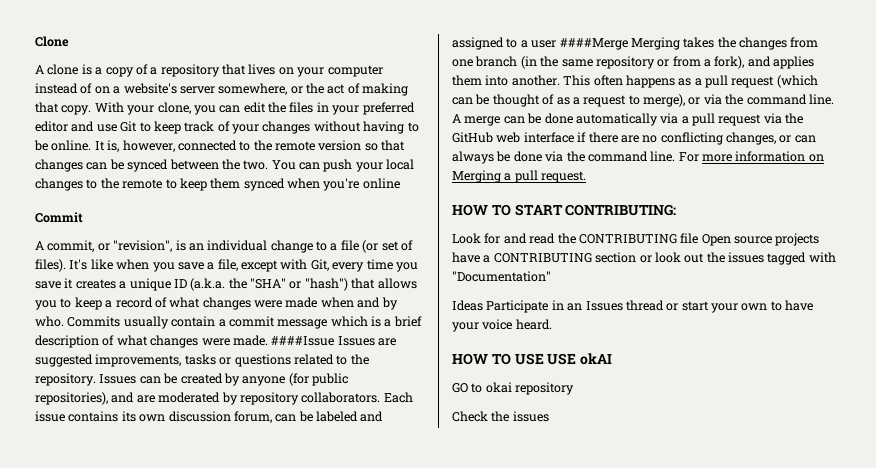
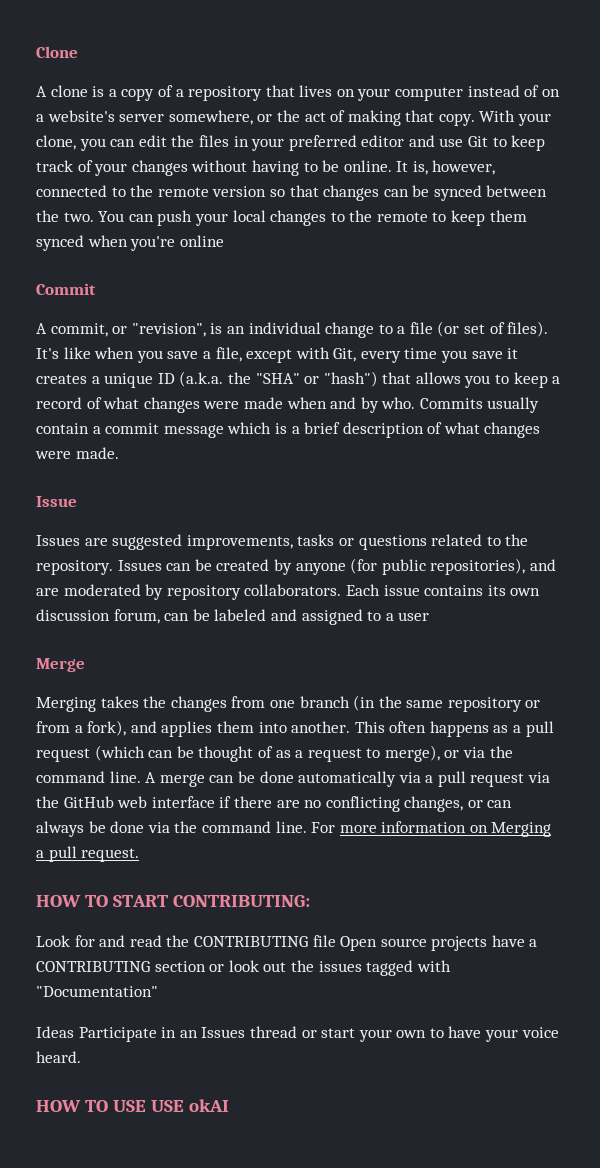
- Commits usually contain a commit message which is a brief description of what changes were made. ####Issue Issues are suggested improvements, tasks or questions related to the repository.
+ Commits usually contain a commit message which is a brief description of what changes were made.
+ Issue
+ Issues are suggested improvements, tasks or questions related to the repository.
- Each issue contains its own discussion forum, can be labeled and assigned to a user ####Merge Merging takes the changes from one branch (in the same repository or from a fork), and applies them into another.
+ Each issue contains its own discussion forum, can be labeled and assigned to a user
+ Merge
+ Merging takes the changes from one branch (in the same repository or from a fork), and applies them into another.
- GO to okai repository
- Check the issues

